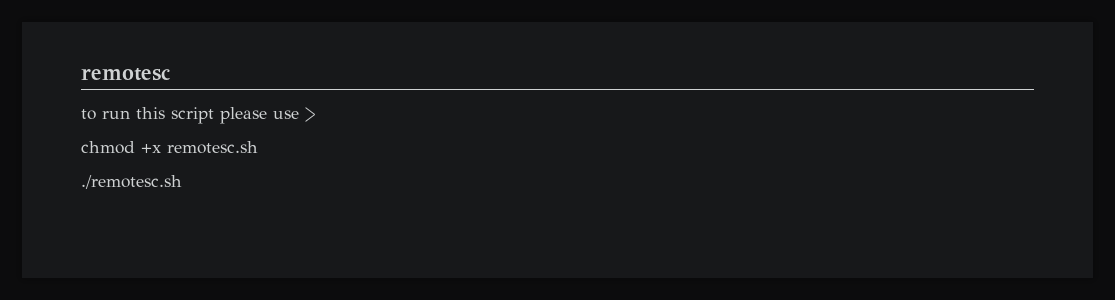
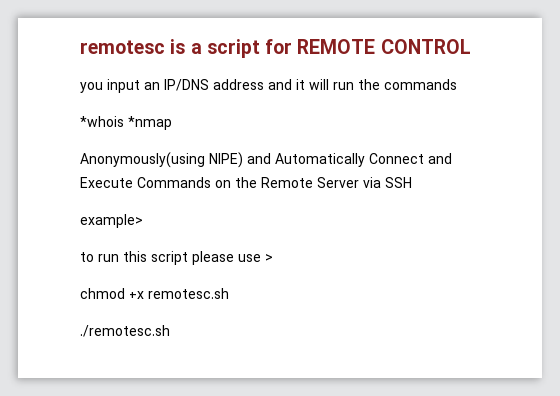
- remotesc
+ remotesc is a script for REMOTE CONTROL
+ you input an IP/DNS address and it will run the commands
+ *whois *nmap
+ Anonymously(using NIPE) and Automatically Connect and Execute Commands on the Remote Server via SSH
+ example>

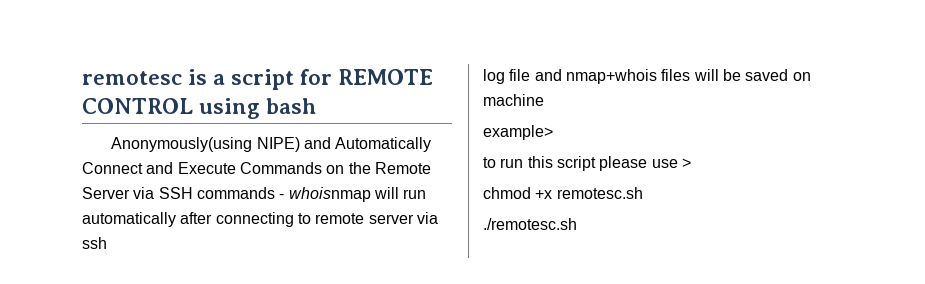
- remotesc is a script for REMOTE CONTROL
- you input an IP/DNS address and it will run the commands
- *whois *nmap
+ remotesc is a script for REMOTE CONTROL using bash
- Anonymously(using NIPE) and Automatically Connect and Execute Commands on the Remote Server via SSH
+ Anonymously(using NIPE) and Automatically Connect and Execute Commands on the Remote Server via SSH commands - whoisnmap will run automatically after connecting to remote server via ssh
+ log file and nmap+whois files will be saved on machine

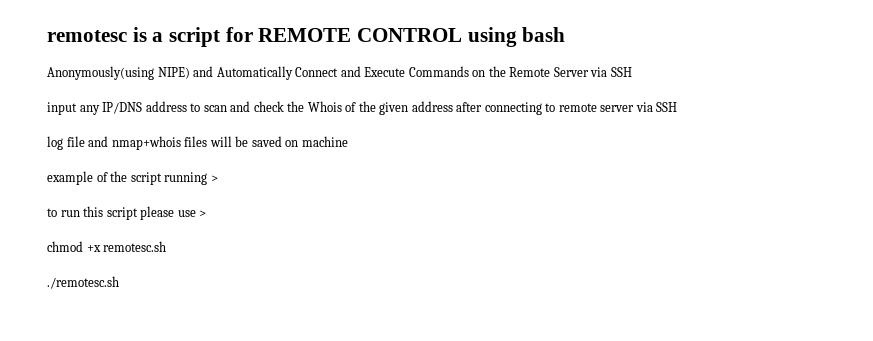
- Anonymously(using NIPE) and Automatically Connect and Execute Commands on the Remote Server via SSH commands - whoisnmap will run automatically after connecting to remote server via ssh
+ Anonymously(using NIPE) and Automatically Connect and Execute Commands on the Remote Server via SSH
+ input any IP/DNS address to scan and check the Whois of the given address after connecting to remote server via SSH
- example>
+ example of the script running >

